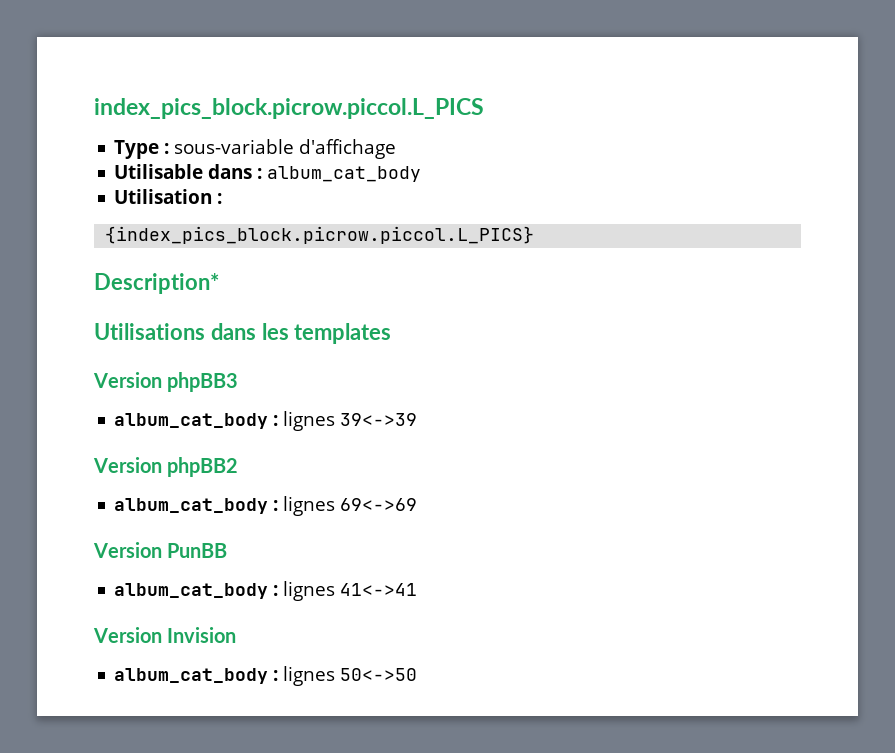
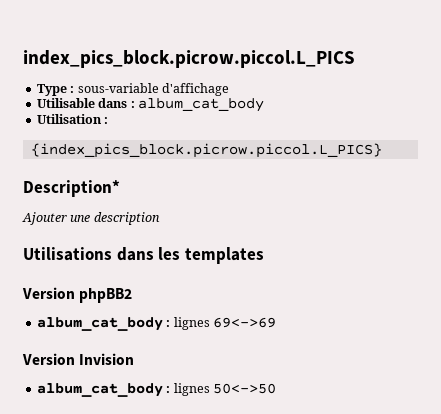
+ Ajouter une description
- Version phpBB3
- album_cat_body : lignes 39<->39
- Version PunBB
- album_cat_body : lignes 41<->41

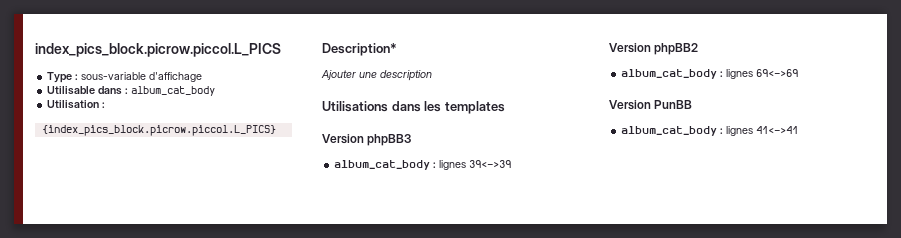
+ Version phpBB3
+ album_cat_body : lignes 39<->39
- Version Invision
- album_cat_body : lignes 50<->50
+ Version PunBB
+ album_cat_body : lignes 41<->41

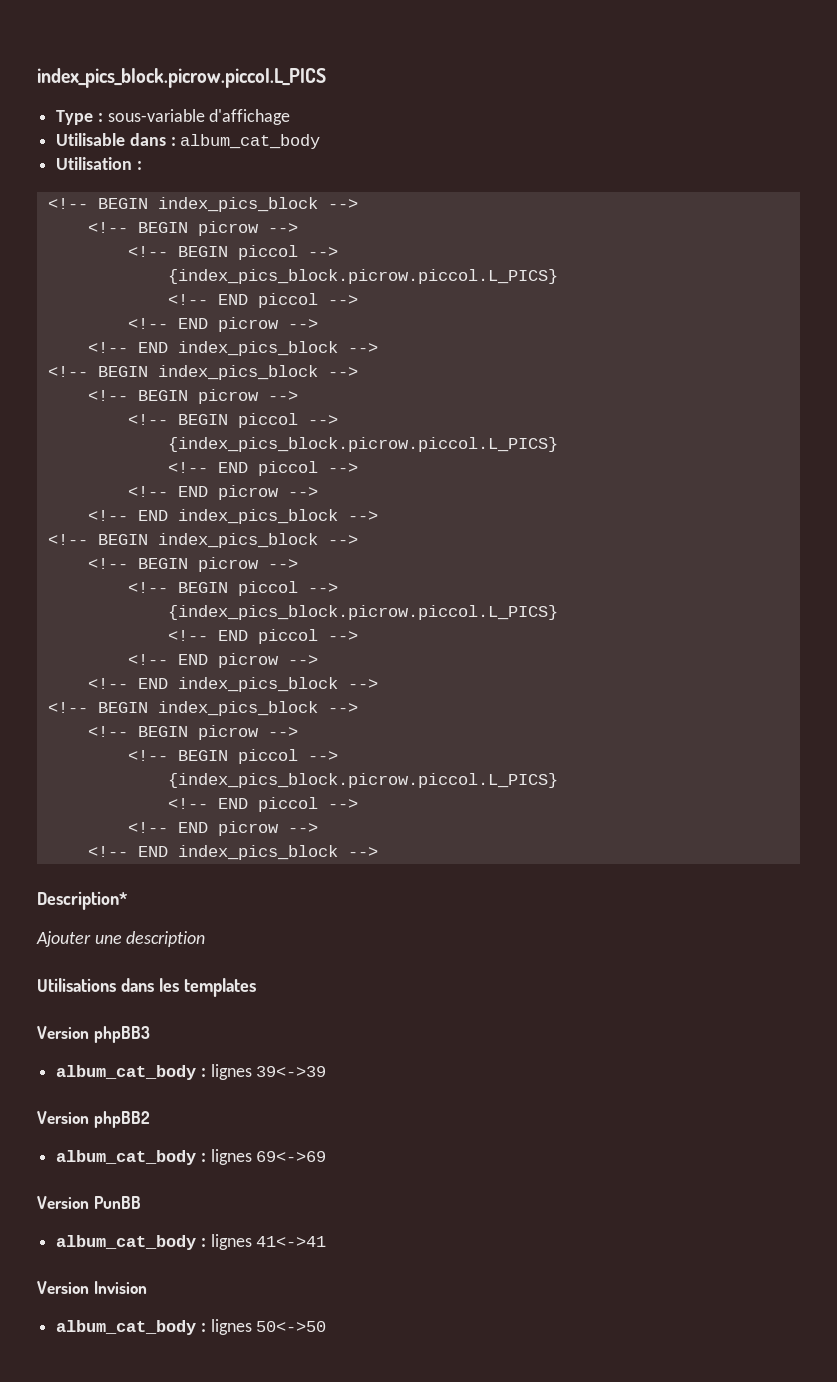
  Utilisation :
+ <!-- BEGIN index_pics_block -->
+ <!-- BEGIN picrow -->
+ <!-- BEGIN piccol -->
  {index_pics_block.picrow.piccol.L_PICS}
+ <!-- END piccol -->
+ <!-- END picrow -->
+ <!-- END index_pics_block -->
+ <!-- BEGIN index_pics_block -->
+ <!-- BEGIN picrow -->
+ <!-- BEGIN piccol -->
+ {index_pics_block.picrow.piccol.L_PICS}
+ <!-- END piccol -->
+ <!-- END picrow -->
+ <!-- END index_pics_block -->
+ <!-- BEGIN index_pics_block -->
+ <!-- BEGIN picrow -->
+ <!-- BEGIN piccol -->
+ {index_pics_block.picrow.piccol.L_PICS}
+ <!-- END piccol -->
+ <!-- END picrow -->
+ <!-- END index_pics_block -->
+ <!-- BEGIN index_pics_block -->
+ <!-- BEGIN picrow -->
+ <!-- BEGIN piccol -->
+ {index_pics_block.picrow.piccol.L_PICS}
+ <!-- END piccol -->
+ <!-- END picrow -->
+ <!-- END index_pics_block -->
+ Version Invision
+ album_cat_body : lignes 50<->50

